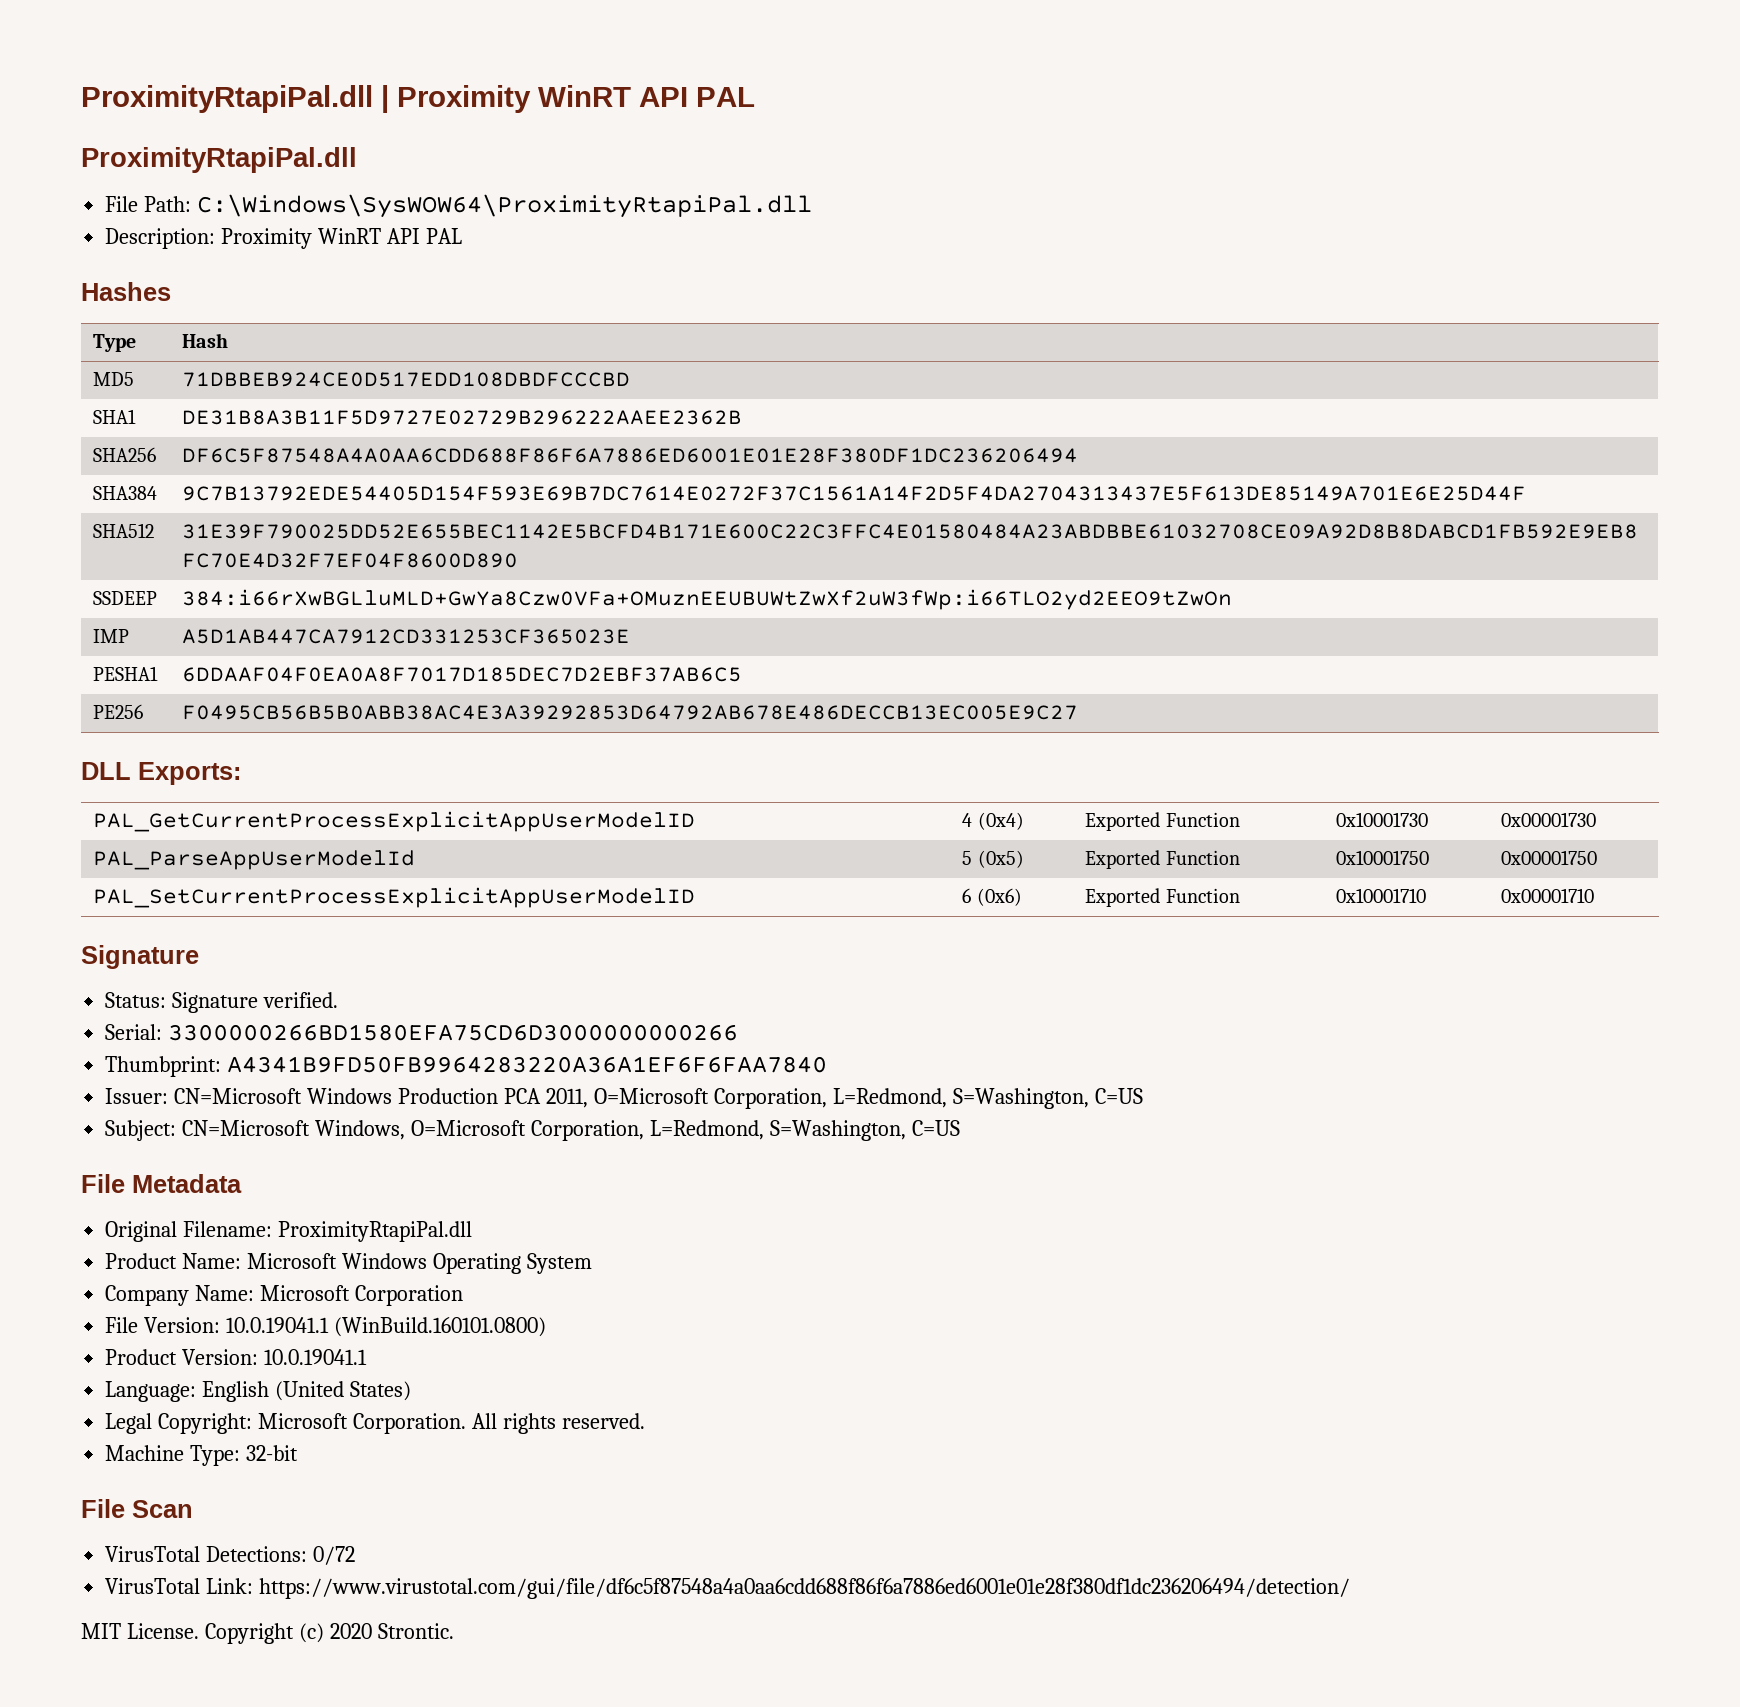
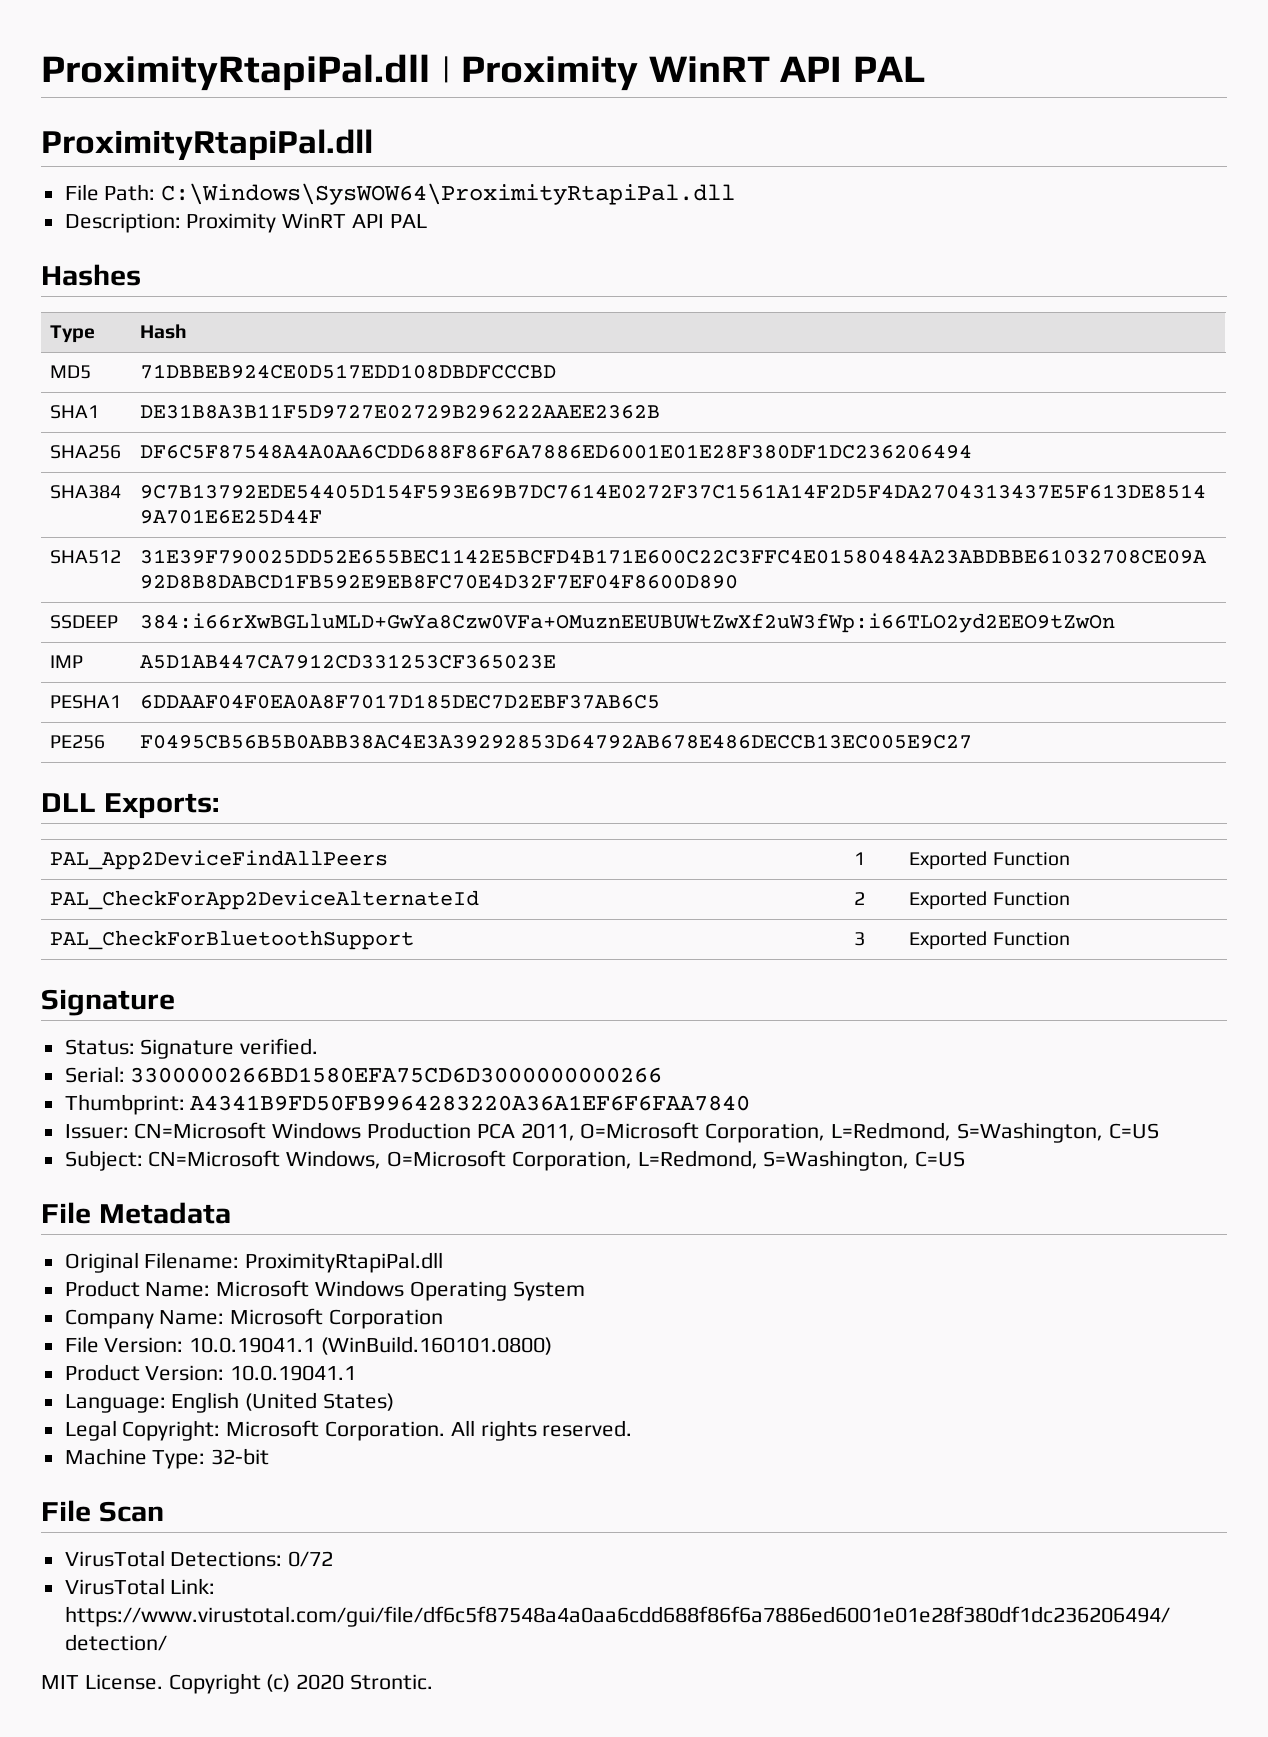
- PAL_GetCurrentProcessExplicitAppUserModelID | 4 (0x4) | Exported Function | 0x10001730 | 0x00001730
- PAL_ParseAppUserModelId | 5 (0x5) | Exported Function | 0x10001750 | 0x00001750
- PAL_SetCurrentProcessExplicitAppUserModelID | 6 (0x6) | Exported Function | 0x10001710 | 0x00001710
+ PAL_App2DeviceFindAllPeers | 1 | Exported Function
+ PAL_CheckForApp2DeviceAlternateId | 2 | Exported Function
+ PAL_CheckForBluetoothSupport | 3 | Exported Function

